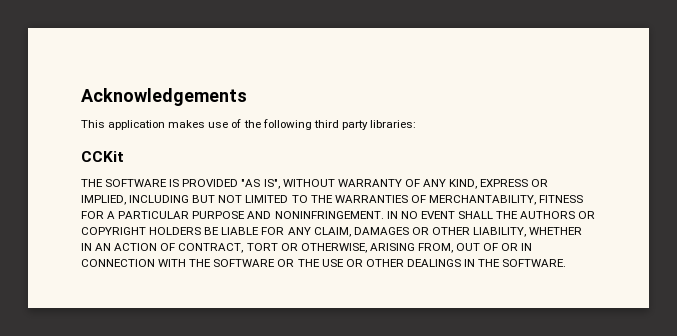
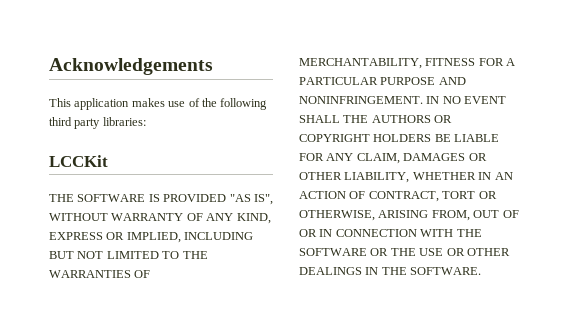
- CCKit
+ LCCKit

